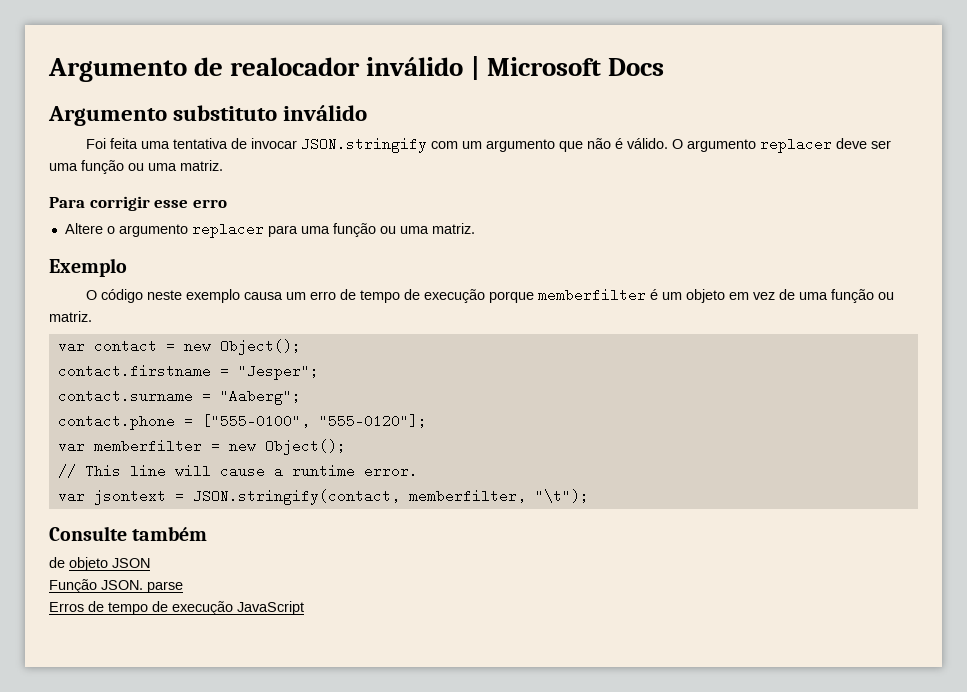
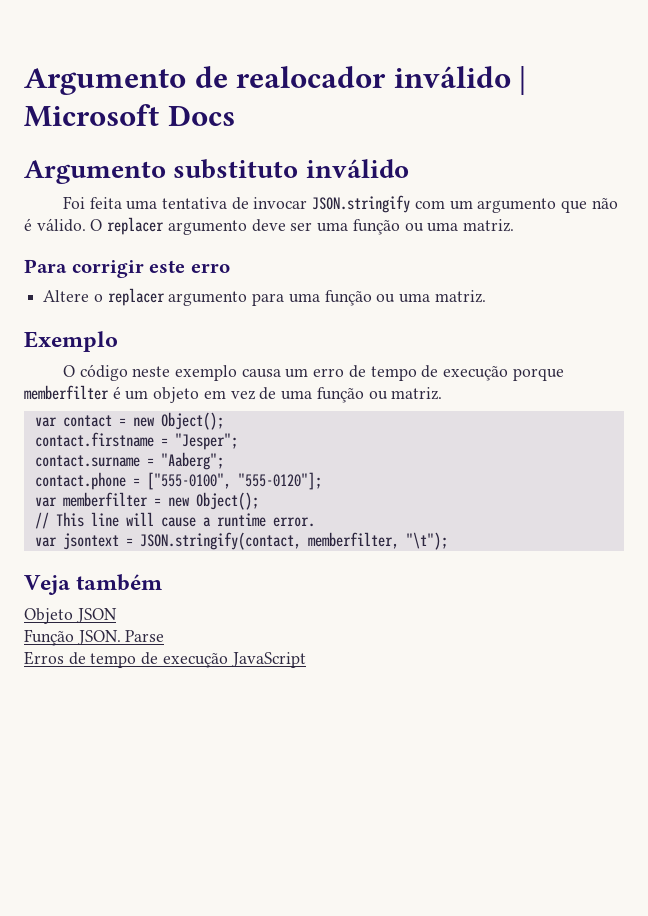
- O argumento replacer deve ser uma função ou uma matriz.
+ O replacer argumento deve ser uma função ou uma matriz.
- Para corrigir esse erro
+ Para corrigir este erro
- Altere o argumento replacer para uma função ou uma matriz.
+ Altere o replacer argumento para uma função ou uma matriz.
- Consulte também
+ Veja também
- de objeto JSON
+ Objeto JSON
- Função JSON. parse
+ Função JSON. Parse

